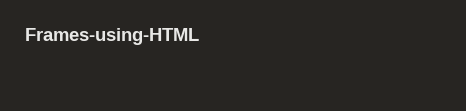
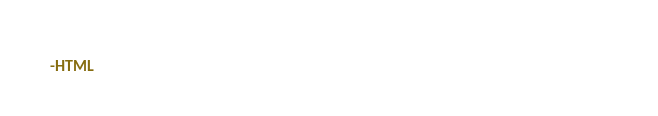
- Frames-using-HTML
+ -HTML

